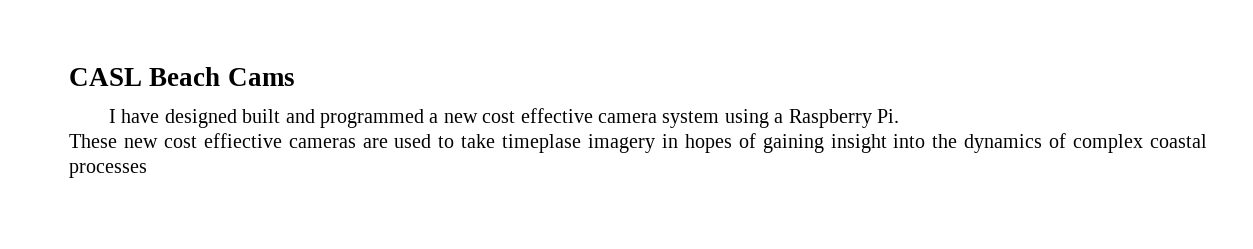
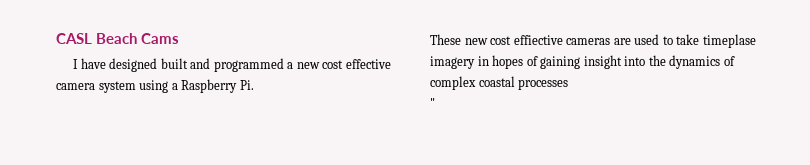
+ "

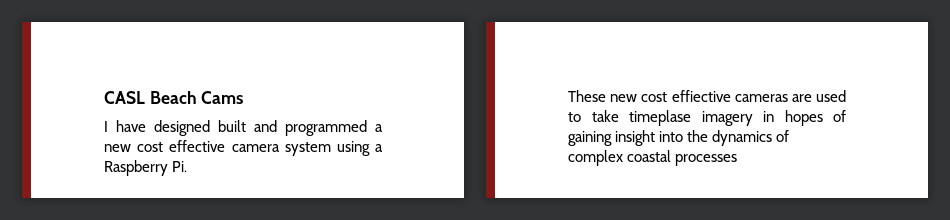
- "

